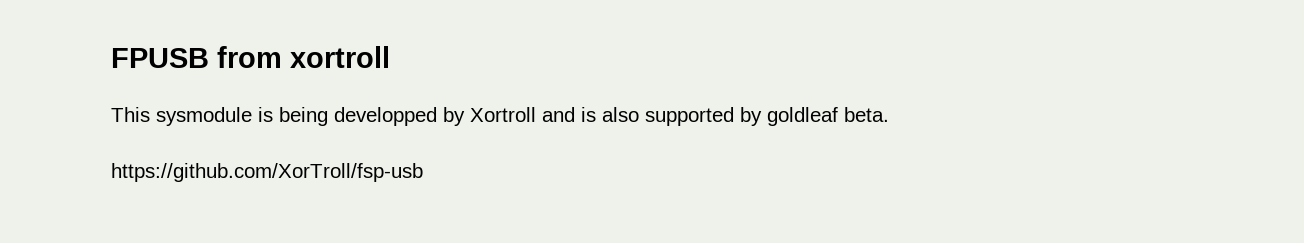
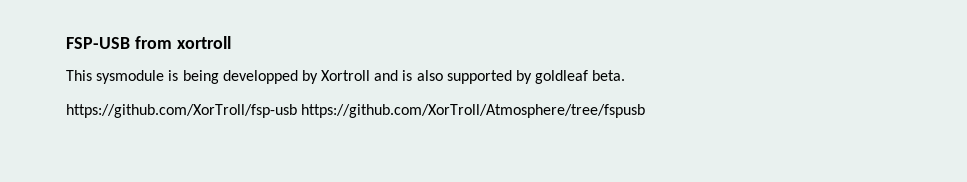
- FPUSB from xortroll
+ FSP-USB from xortroll
- https://github.com/XorTroll/fsp-usb
+ https://github.com/XorTroll/fsp-usb https://github.com/XorTroll/Atmosphere/tree/fspusb

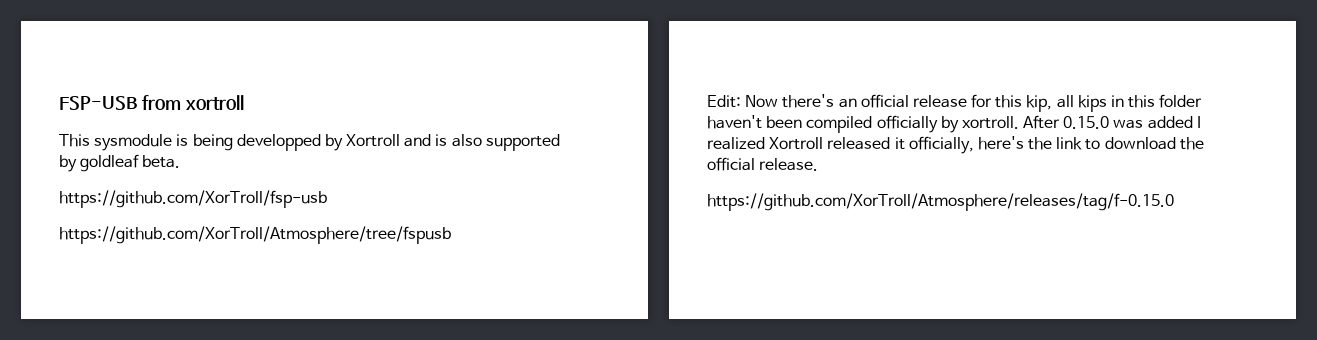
- https://github.com/XorTroll/fsp-usb https://github.com/XorTroll/Atmosphere/tree/fspusb
+ https://github.com/XorTroll/fsp-usb
+ https://github.com/XorTroll/Atmosphere/tree/fspusb
+ Edit: Now there's an official release for this kip, all kips in this folder haven't been compiled officially by xortroll. After 0.15.0 was added I realized Xortroll released it officially, here's the link to download the official release.
+ https://github.com/XorTroll/Atmosphere/releases/tag/f-0.15.0

